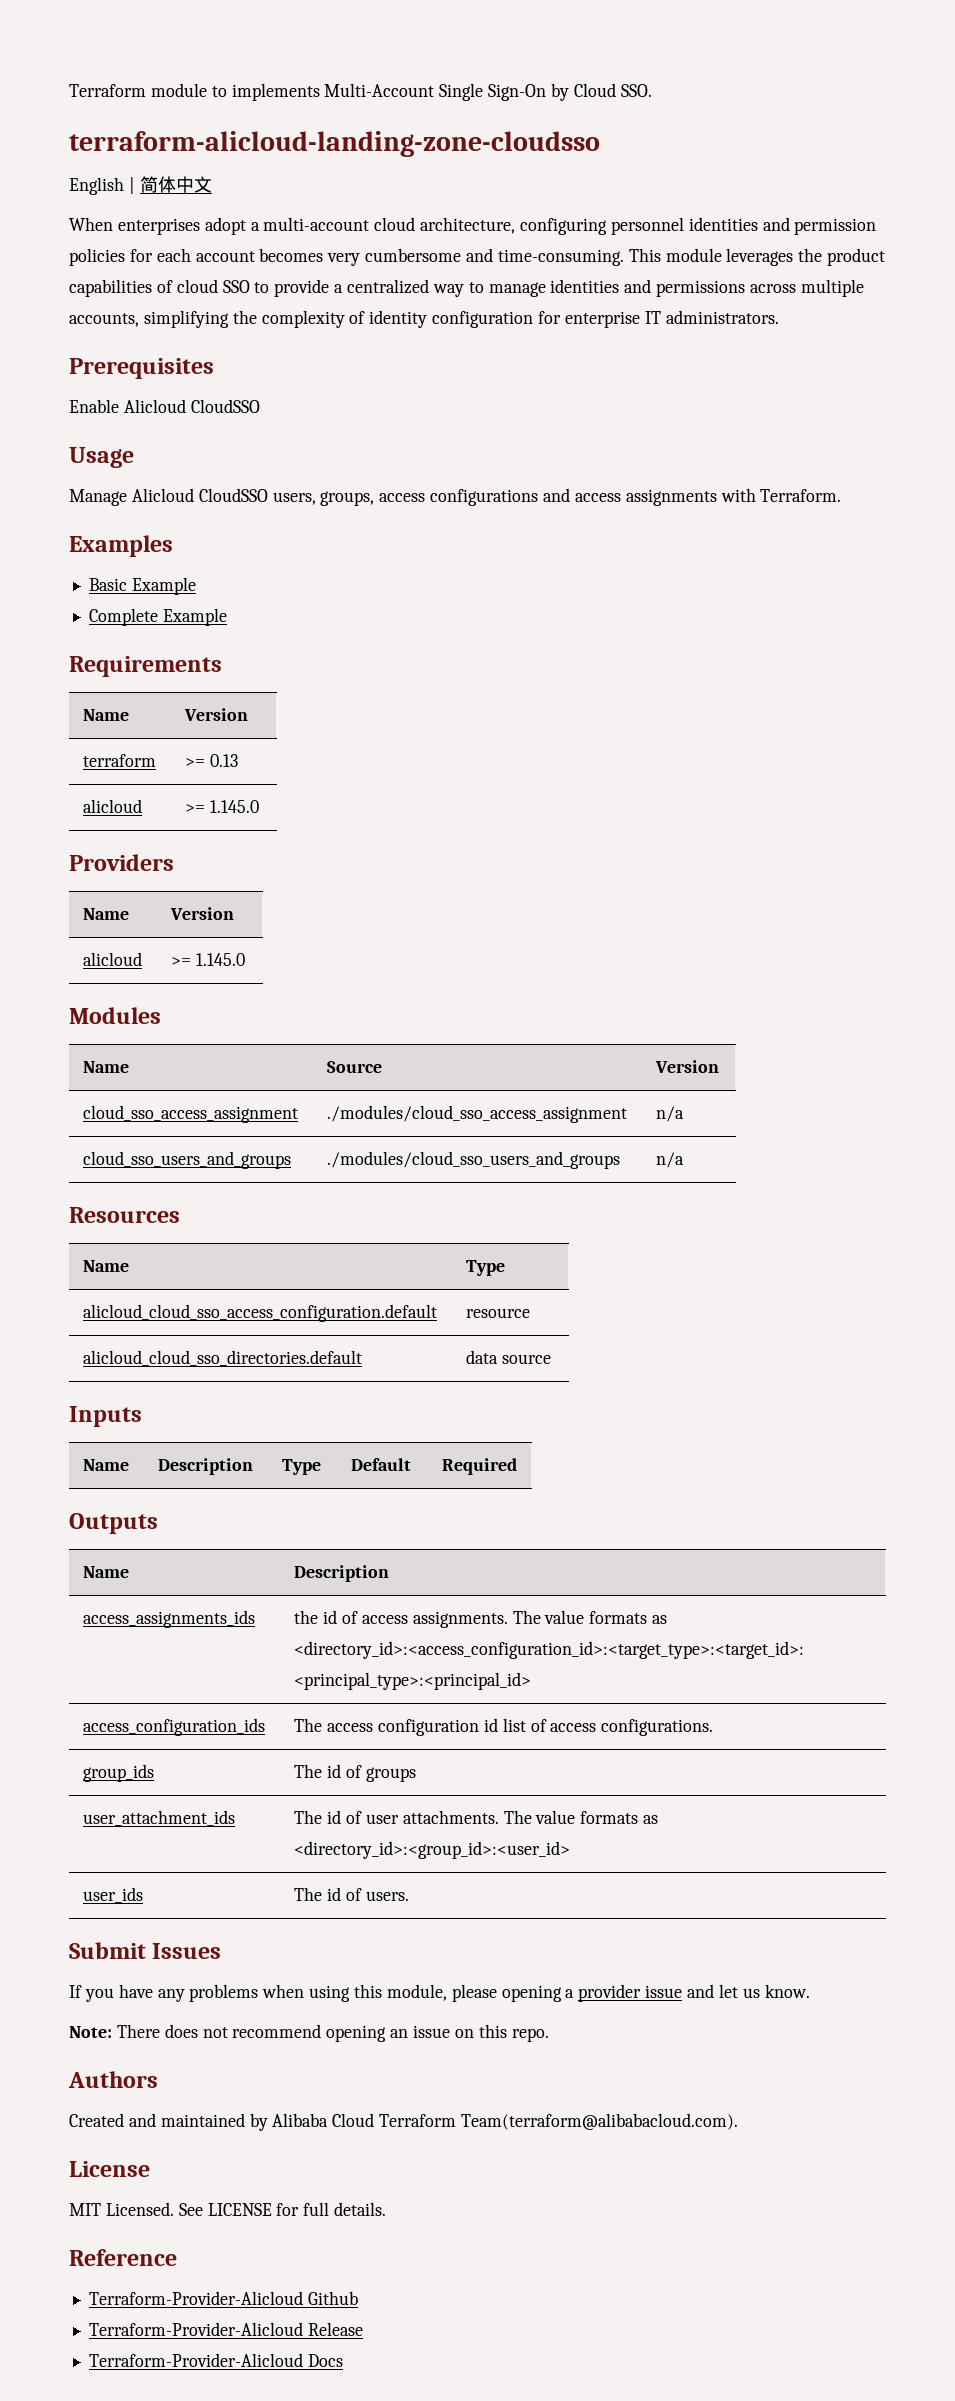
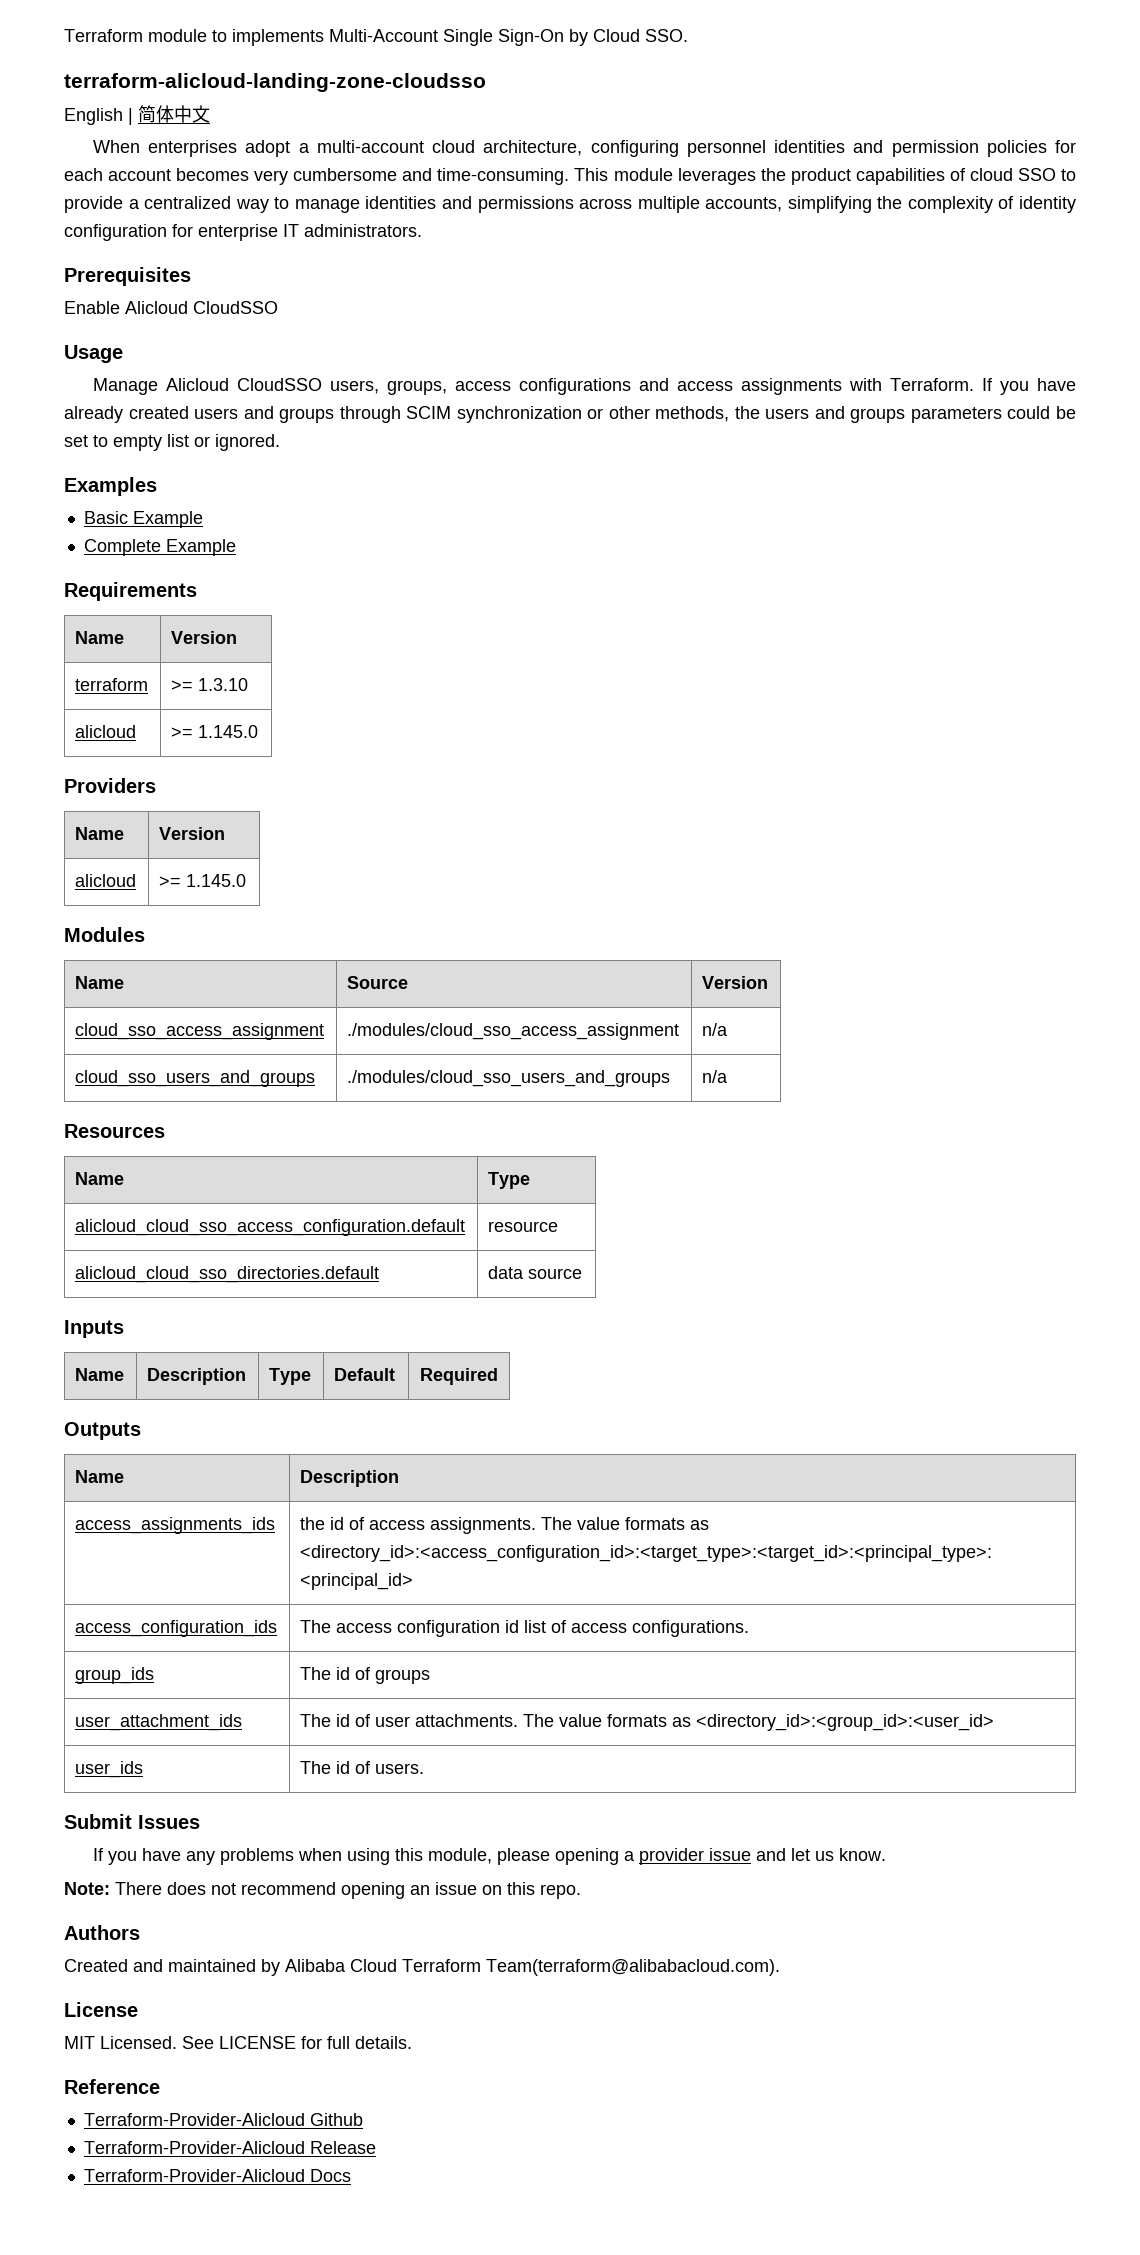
+ If you have already created users and groups through SCIM synchronization or other methods, the users and groups parameters could be set to empty list or ignored.
- terraform | >= 0.13
+ terraform | >= 1.3.10

